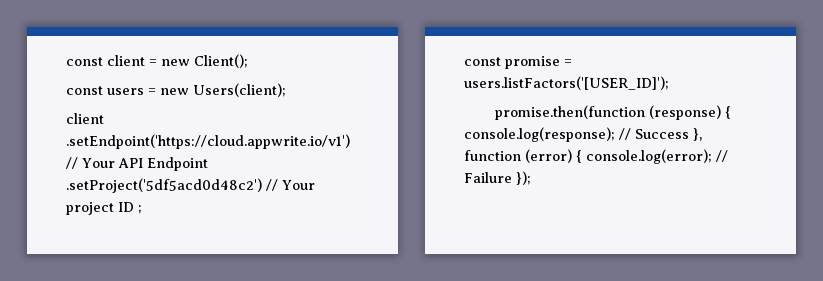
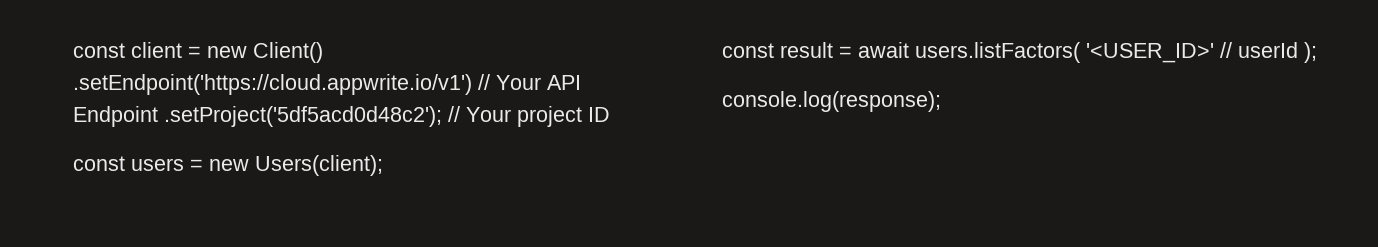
- const client = new Client();
+ const client = new Client() .setEndpoint('https://cloud.appwrite.io/v1') // Your API Endpoint .setProject('5df5acd0d48c2'); // Your project ID
- client .setEndpoint('https://cloud.appwrite.io/v1') // Your API Endpoint .setProject('5df5acd0d48c2') // Your project ID ;
- const promise = users.listFactors('[USER_ID]');
- promise.then(function (response) { console.log(response); // Success }, function (error) { console.log(error); // Failure });
+ const result = await users.listFactors( '<USER_ID>' // userId );
+ console.log(response);

